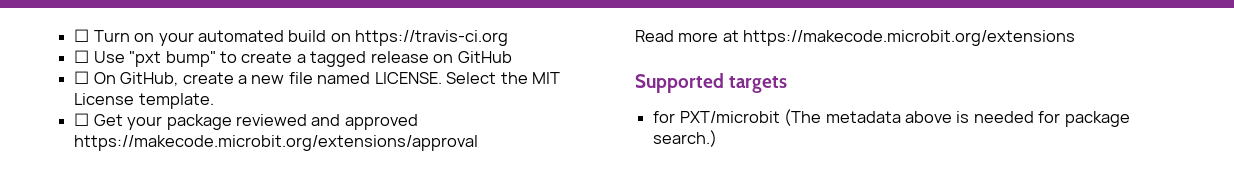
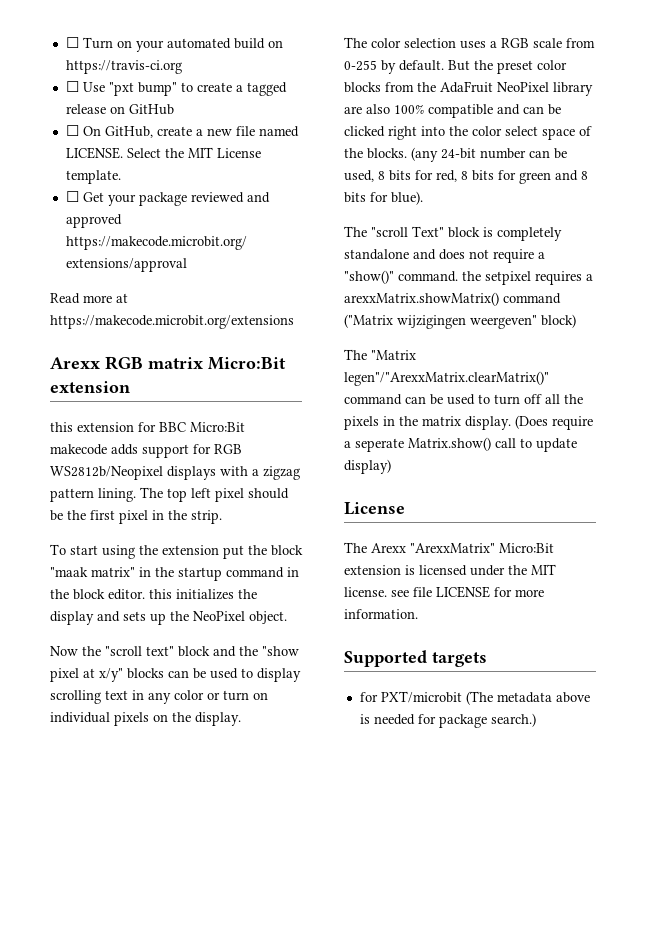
+ Arexx RGB matrix Micro:Bit extension
+ this extension for BBC Micro:Bit makecode adds support for RGB WS2812b/Neopixel displays with a zigzag pattern lining. The top left pixel should be the first pixel in the strip.
+ To start using the extension put the block "maak matrix" in the startup command in the block editor. this initializes the display and sets up the NeoPixel object.
+ Now the "scroll text" block and the "show pixel at x/y" blocks can be used to display scrolling text in any color or turn on individual pixels on the display.
+ The color selection uses a RGB scale from 0-255 by default. But the preset color blocks from the AdaFruit NeoPixel library are also 100% compatible and can be clicked right into the color select space of the blocks. (any 24-bit number can be used, 8 bits for red, 8 bits for green and 8 bits for blue).
+ The "scroll Text" block is completely standalone and does not require a "show()" command. the setpixel requires a arexxMatrix.showMatrix() command ("Matrix wijzigingen weergeven" block)
+ The "Matrix legen"/"ArexxMatrix.clearMatrix()" command can be used to turn off all the pixels in the matrix display. (Does require a seperate Matrix.show() call to update display)
+ License
+ The Arexx "ArexxMatrix" Micro:Bit extension is licensed under the MIT license. see file LICENSE for more information.

